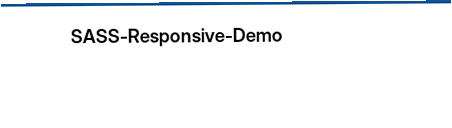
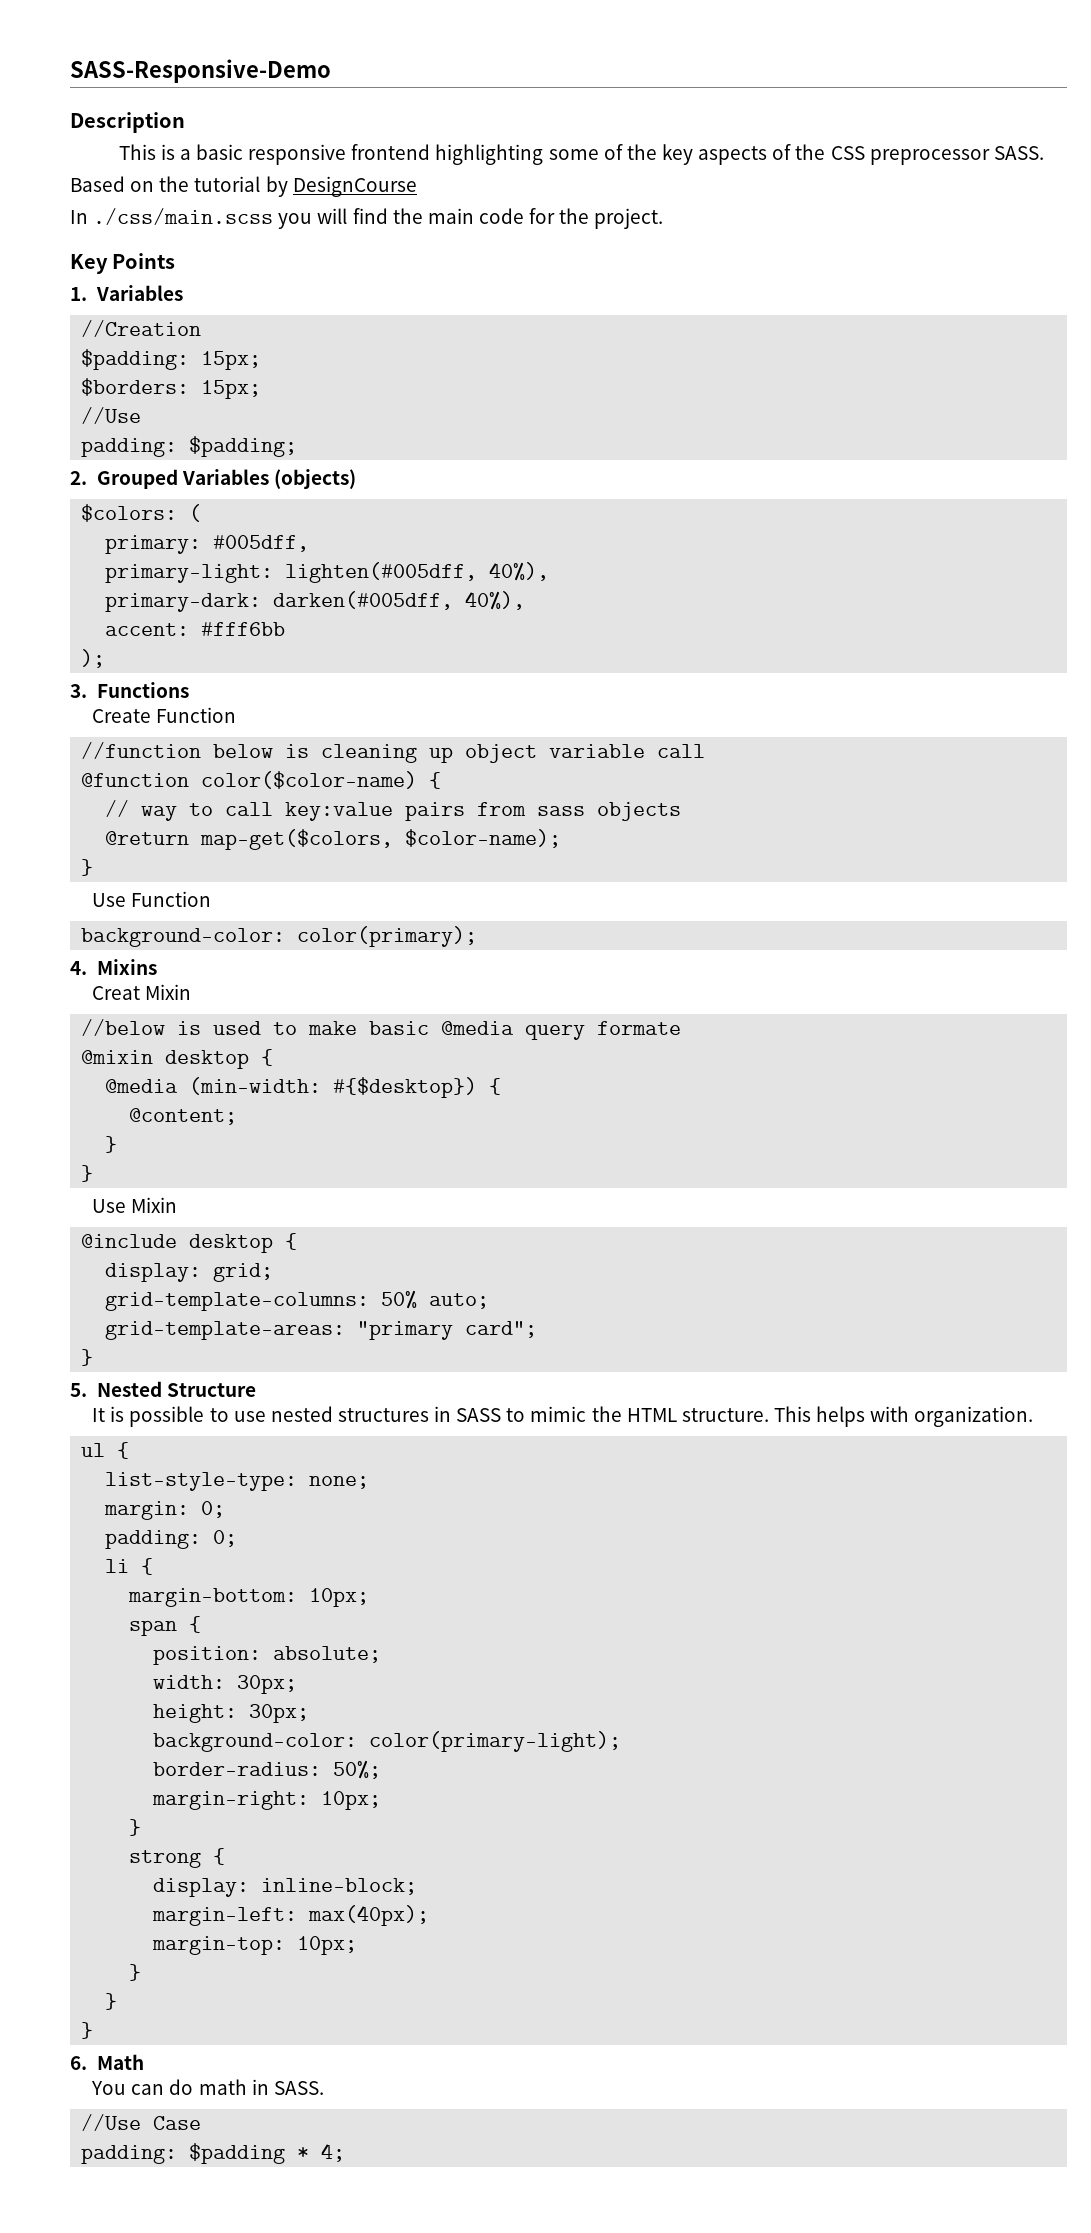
+ Description
+ This is a basic responsive frontend highlighting some of the key aspects of the CSS preprocessor SASS.
+ Based on the tutorial by DesignCourse
+ In ./css/main.scss you will find the main code for the project.
+ Key Points
+ 1. Variables
+ //Creation
+ $padding: 15px;
+ $borders: 15px;
+ //Use
+ padding: $padding;
+ 2. Grouped Variables (objects)
+ $colors: (
+ primary: #005dff,
+ primary-light: lighten(#005dff, 40%),
+ primary-dark: darken(#005dff, 40%),
+ accent: #fff6bb
+ );
+ 3. Functions
+ Create Function
+ //function below is cleaning up object variable call
+ @function color($color-name) {
+ // way to call key:value pairs from sass objects
+ @return map-get($colors, $color-name);
+ }
+ Use Function
+ background-color: color(primary);
+ 4. Mixins
+ Creat Mixin
+ //below is used to make basic @media query formate
+ @mixin desktop {
+ @media (min-width: #{$desktop}) {
+ @content;
+ }
+ }
+ Use Mixin
+ @include desktop {
+ display: grid;
+ grid-template-columns: 50% auto;
+ grid-template-areas: "primary card";
+ }
+ 5. Nested Structure
+ It is possible to use nested structures in SASS to mimic the HTML structure. This helps with organization.
+ ul {
+ list-style-type: none;
+ margin: 0;
+ padding: 0;
+ li {
+ margin-bottom: 10px;
+ span {
+ position: absolute;
+ width: 30px;
+ height: 30px;
+ background-color: color(primary-light);
+ border-radius: 50%;
+ margin-right: 10px;
+ }
+ strong {
+ display: inline-block;
+ margin-left: max(40px);
+ margin-top: 10px;
+ }
+ }
+ }
+ 6. Math
+ You can do math in SASS.
+ //Use Case
+ padding: $padding * 4;

